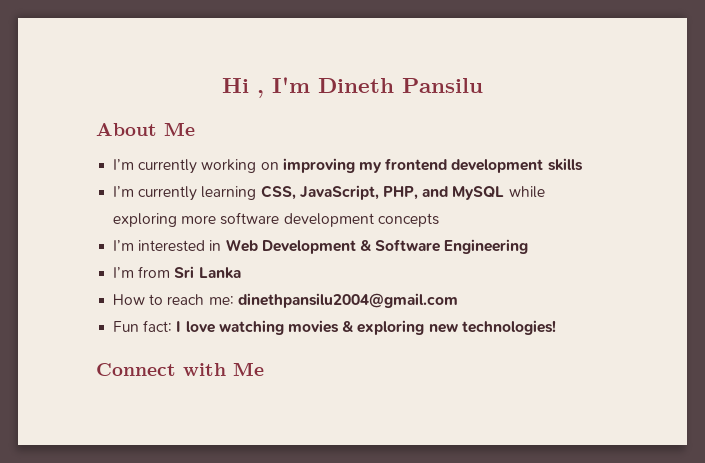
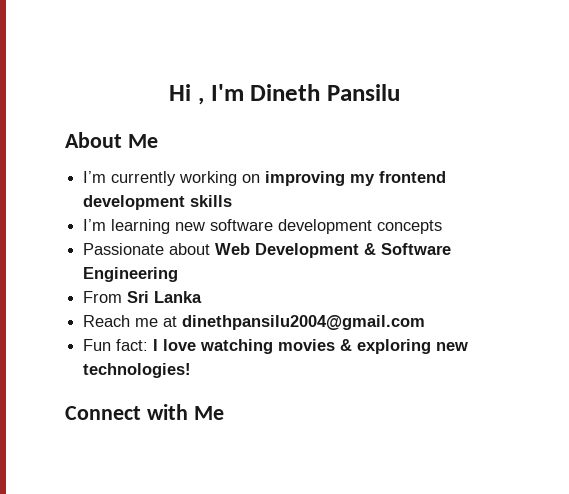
- I’m currently learning CSS, JavaScript, PHP, and MySQL while exploring more software development concepts
+ I’m learning new software development concepts
- I’m interested in Web Development & Software Engineering
+ Passionate about Web Development & Software Engineering
- I’m from Sri Lanka
+ From Sri Lanka
- How to reach me: dinethpansilu2004@gmail.com
+ Reach me at dinethpansilu2004@gmail.com

